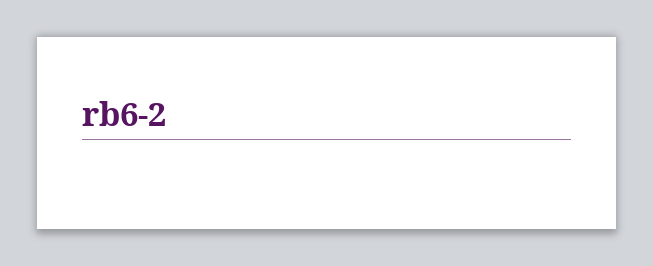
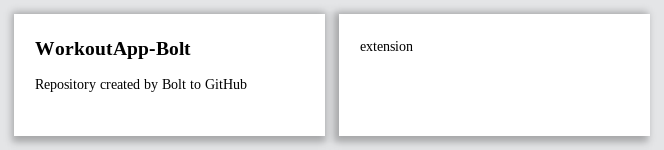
- rb6-2
+ WorkoutApp-Bolt
+ Repository created by Bolt to GitHub extension

